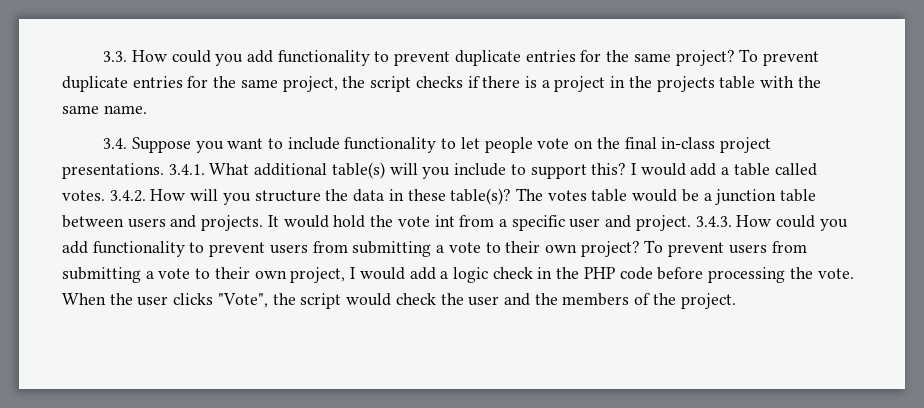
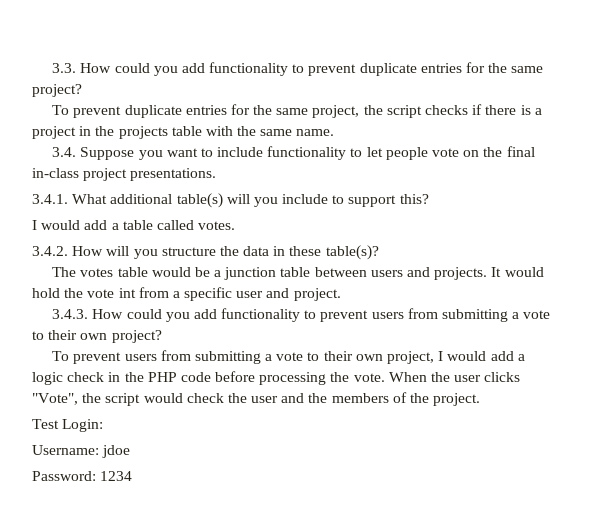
- 3.3. How could you add functionality to prevent duplicate entries for the same project? To prevent duplicate entries for the same project, the script checks if there is a project in the projects table with the same name.
+ 3.3. How could you add functionality to prevent duplicate entries for the same project?
+ To prevent duplicate entries for the same project, the script checks if there is a project in the projects table with the same name.
- 3.4. Suppose you want to include functionality to let people vote on the final in-class project presentations. 3.4.1. What additional table(s) will you include to support this? I would add a table called votes. 3.4.2. How will you structure the data in these table(s)? The votes table would be a junction table between users and projects.
+ 3.4. Suppose you want to include functionality to let people vote on the final in-class project presentations.
+ 3.4.1. What additional table(s) will you include to support this?
+ I would add a table called votes.
+ 3.4.2. How will you structure the data in these table(s)?
+ The votes table would be a junction table between users and projects.
- It would hold the vote int from a specific user and project. 3.4.3. How could you add functionality to prevent users from submitting a vote to their own project? To prevent users from submitting a vote to their own project, I would add a logic check in the PHP code before processing the vote.
+ It would hold the vote int from a specific user and project.
+ 3.4.3. How could you add functionality to prevent users from submitting a vote to their own project?
+ To prevent users from submitting a vote to their own project, I would add a logic check in the PHP code before processing the vote.
+ Test Login:
+ Username: jdoe
+ Password: 1234

